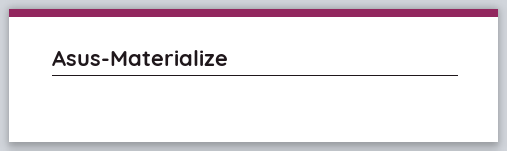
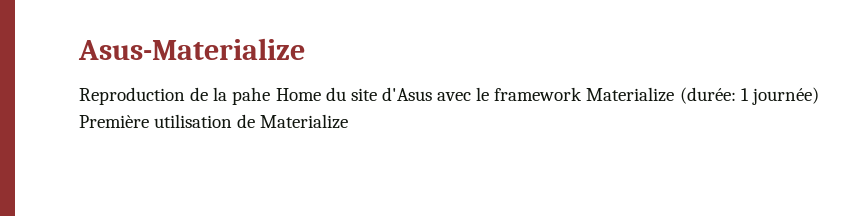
+ Reproduction de la pahe Home du site d'Asus avec le framework Materialize (durée: 1 journée) Première utilisation de Materialize

